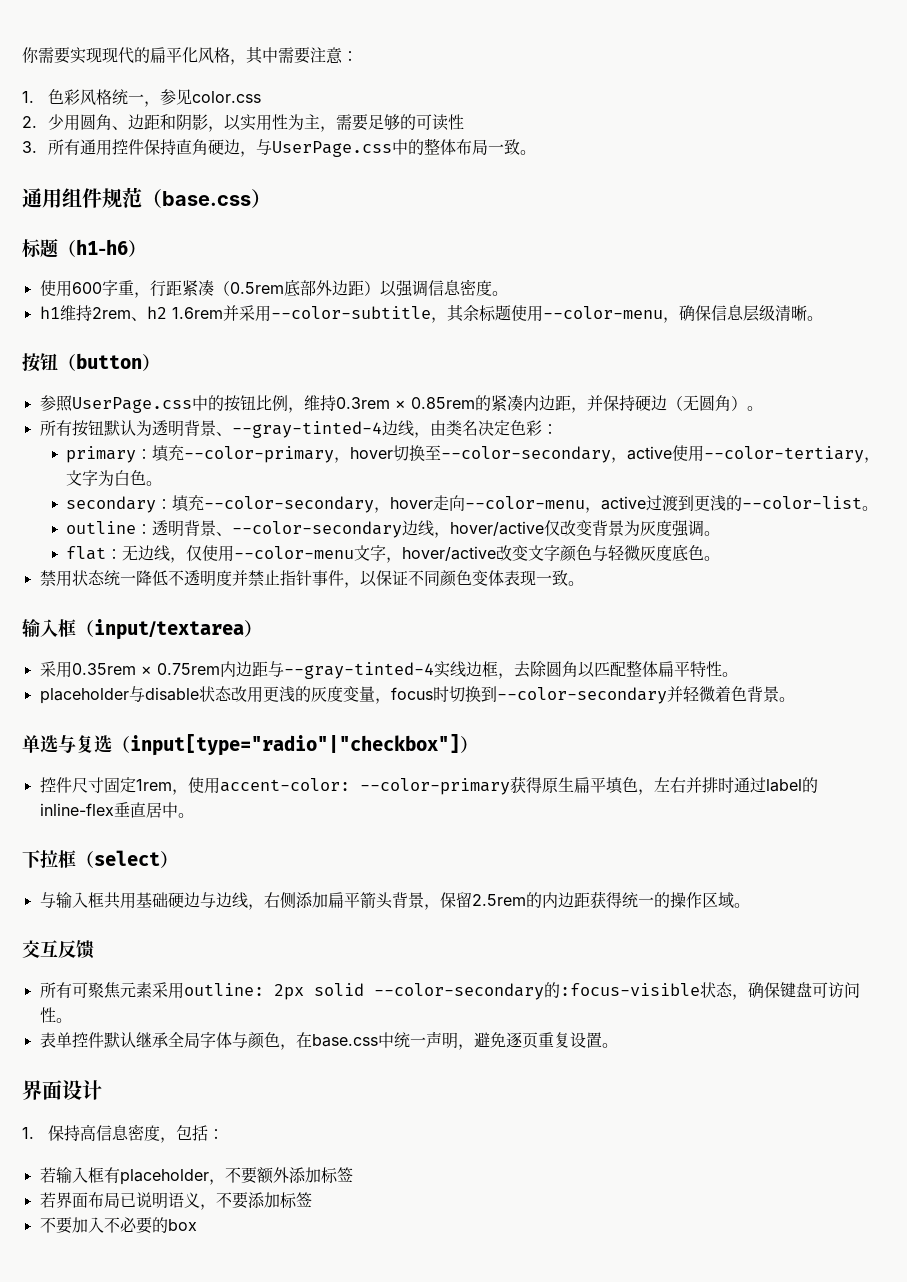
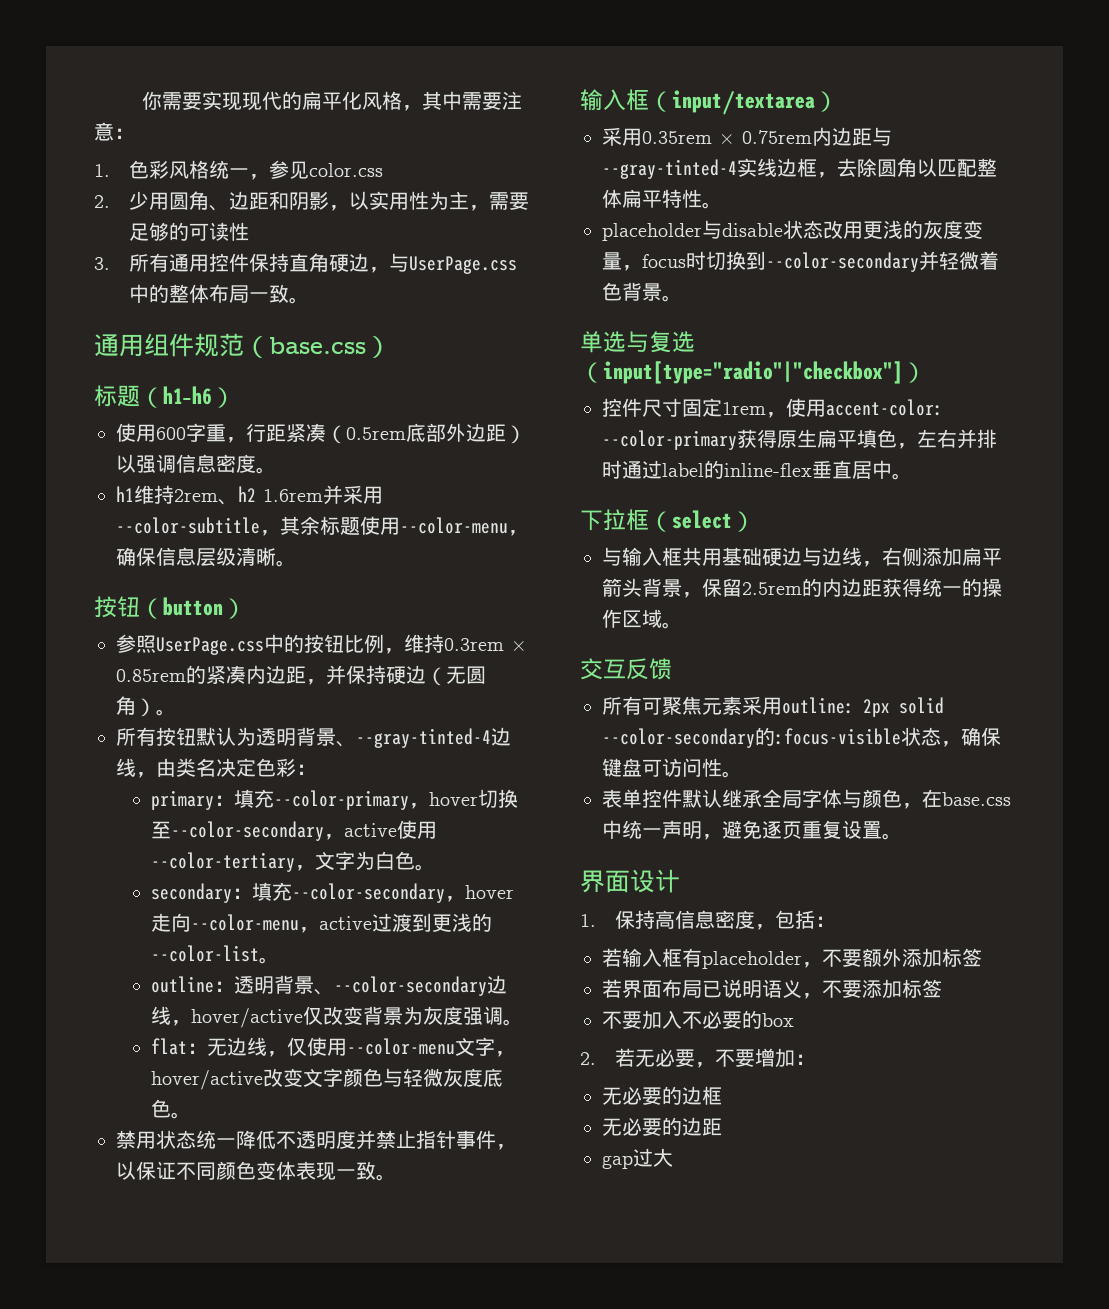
+ 2.若无必要，不要增加：
+ 无必要的边框
+ 无必要的边距
+ gap过大

